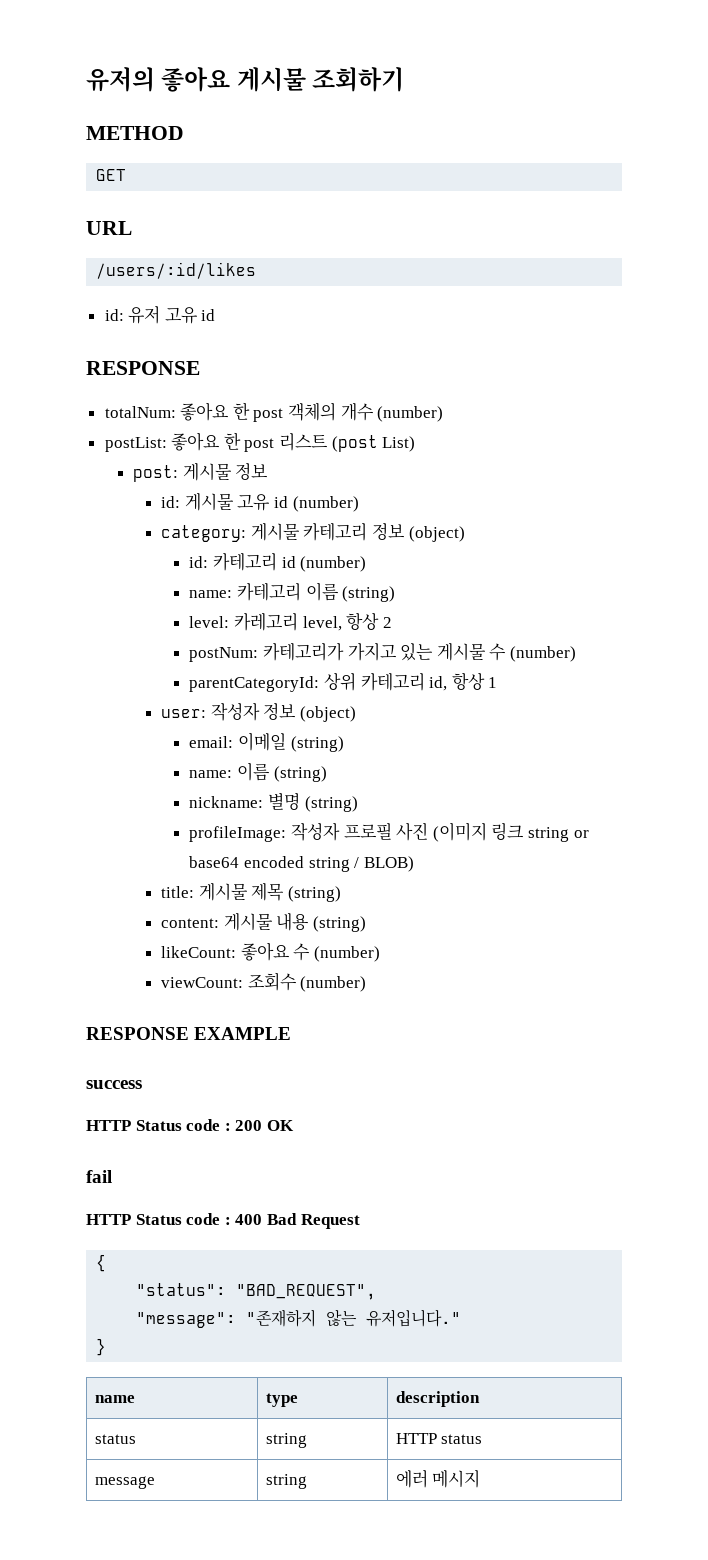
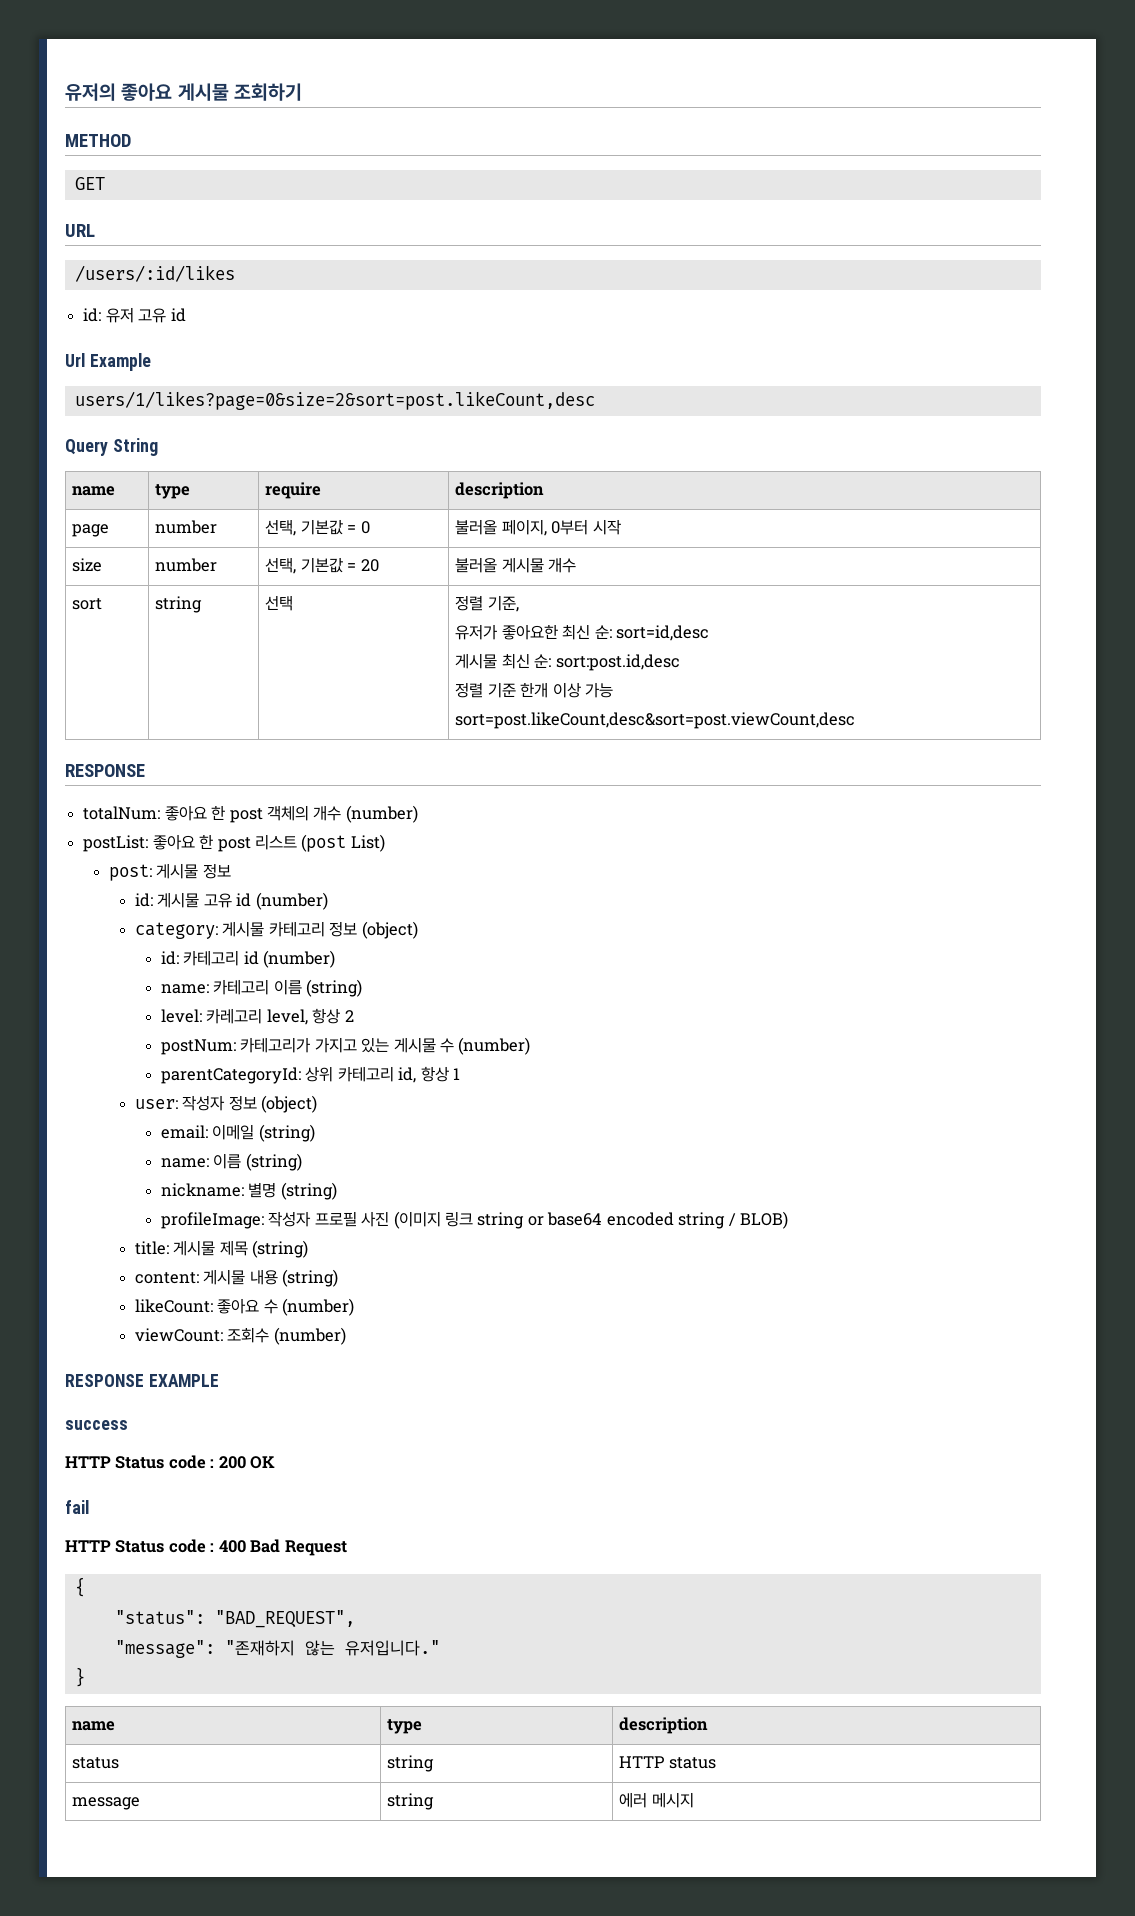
+ Url Example
+ users/1/likes?page=0&size=2&sort=post.likeCount,desc
+ Query String
+ name | type | require | description
+ page | number | 선택, 기본값 = 0 | 불러올 페이지, 0부터 시작
+ size | number | 선택, 기본값 = 20 | 불러올 게시물 개수
+ sort | string | 선택 | 정렬 기준,
+ 유저가 좋아요한 최신 순: sort=id,desc
+ 게시물 최신 순: sort:post.id,desc
+ 정렬 기준 한개 이상 가능
+ sort=post.likeCount,desc&sort=post.viewCount,desc

